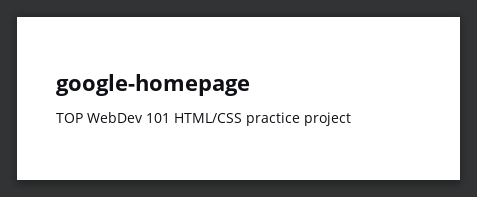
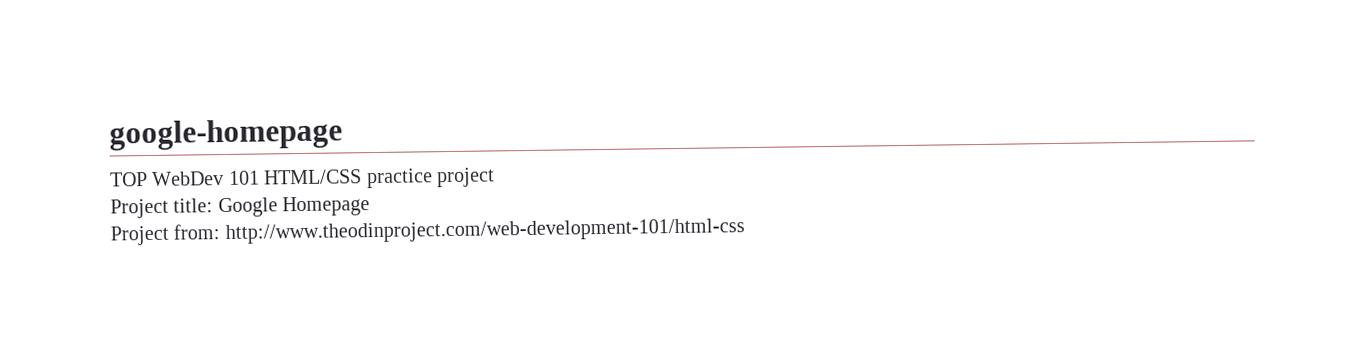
+ Project title: Google Homepage
+ Project from: http://www.theodinproject.com/web-development-101/html-css

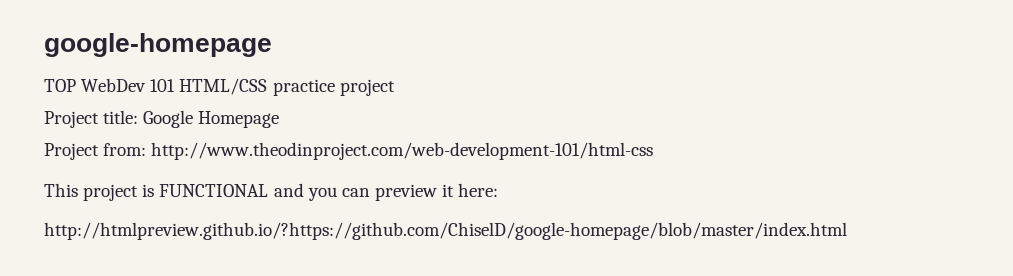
+ This project is FUNCTIONAL and you can preview it here:
+ http://htmlpreview.github.io/?https://github.com/ChiselD/google-homepage/blob/master/index.html

